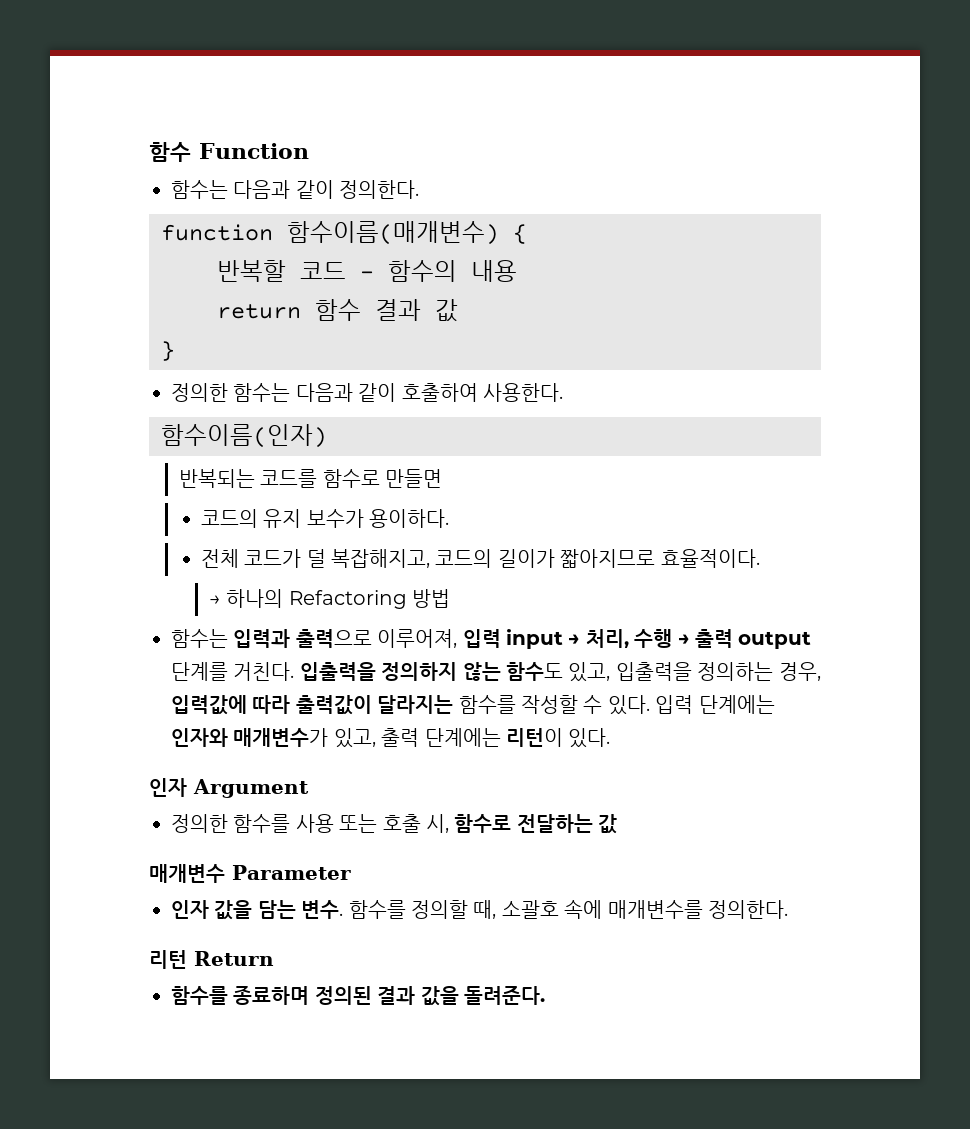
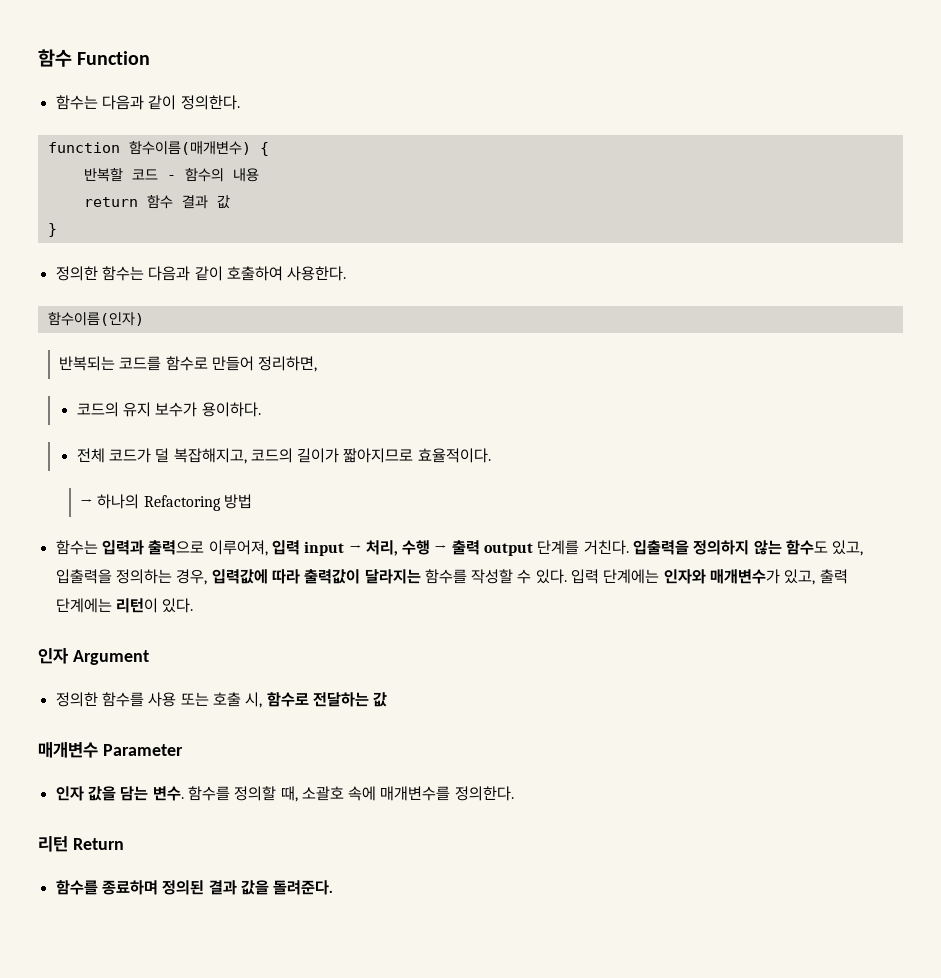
- 반복되는 코드를 함수로 만들면
+ 반복되는 코드를 함수로 만들어 정리하면,

